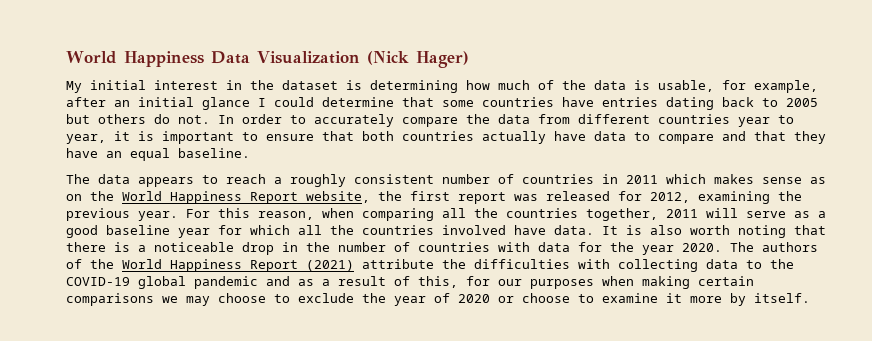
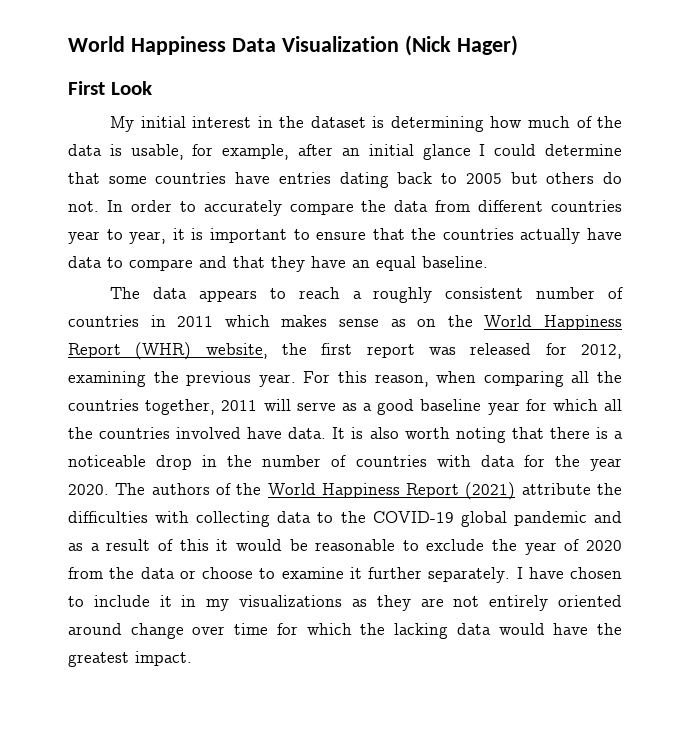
+ First Look
- In order to accurately compare the data from different countries year to year, it is important to ensure that both countries actually have data to compare and that they have an equal baseline.
+ In order to accurately compare the data from different countries year to year, it is important to ensure that the countries actually have data to compare and that they have an equal baseline.
- The data appears to reach a roughly consistent number of countries in 2011 which makes sense as on the World Happiness Report website, the first report was released for 2012, examining the previous year.
+ The data appears to reach a roughly consistent number of countries in 2011 which makes sense as on the World Happiness Report (WHR) website, the first report was released for 2012, examining the previous year.
- The authors of the World Happiness Report (2021) attribute the difficulties with collecting data to the COVID-19 global pandemic and as a result of this, for our purposes when making certain comparisons we may choose to exclude the year of 2020 or choose to examine it more by itself.
+ The authors of the World Happiness Report (2021) attribute the difficulties with collecting data to the COVID-19 global pandemic and as a result of this it would be reasonable to exclude the year of 2020 from the data or choose to examine it further separately. I have chosen to include it in my visualizations as they are not entirely oriented around change over time for which the lacking data would have the greatest impact.

